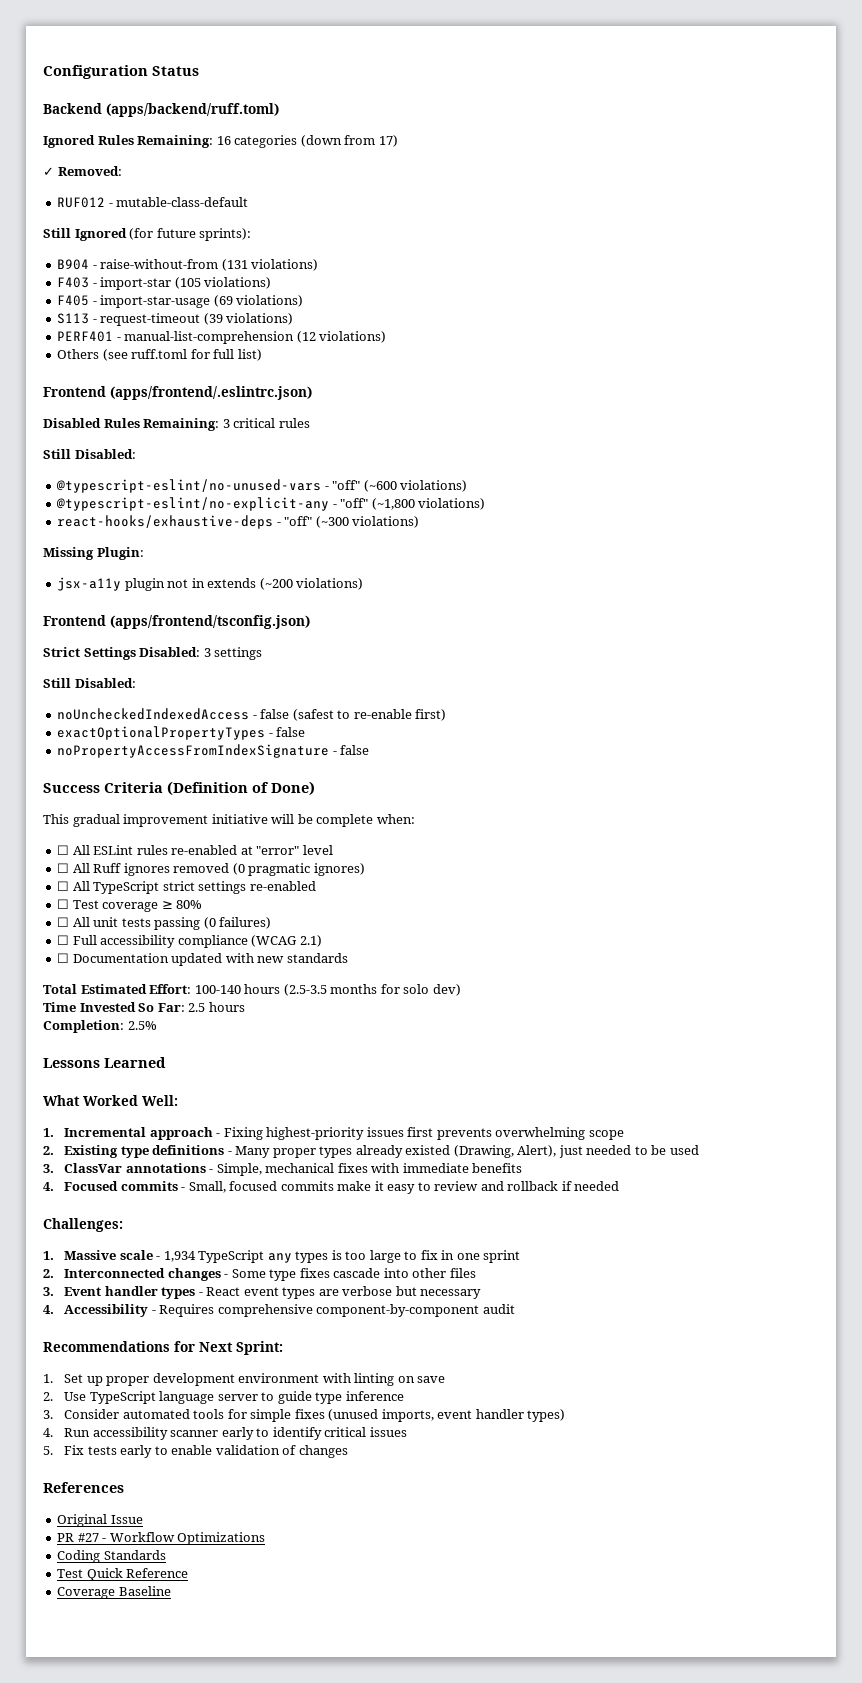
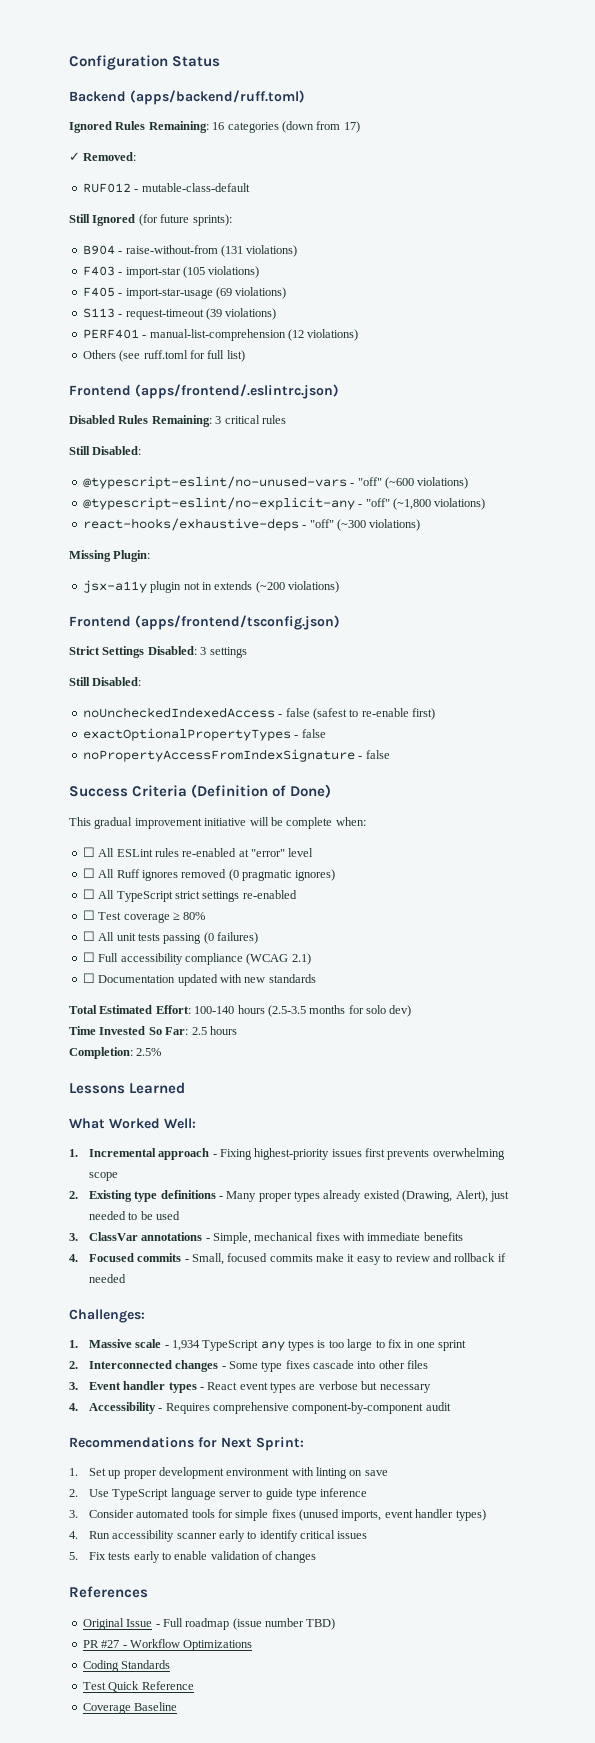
- Original Issue
+ Original Issue - Full roadmap (issue number TBD)

